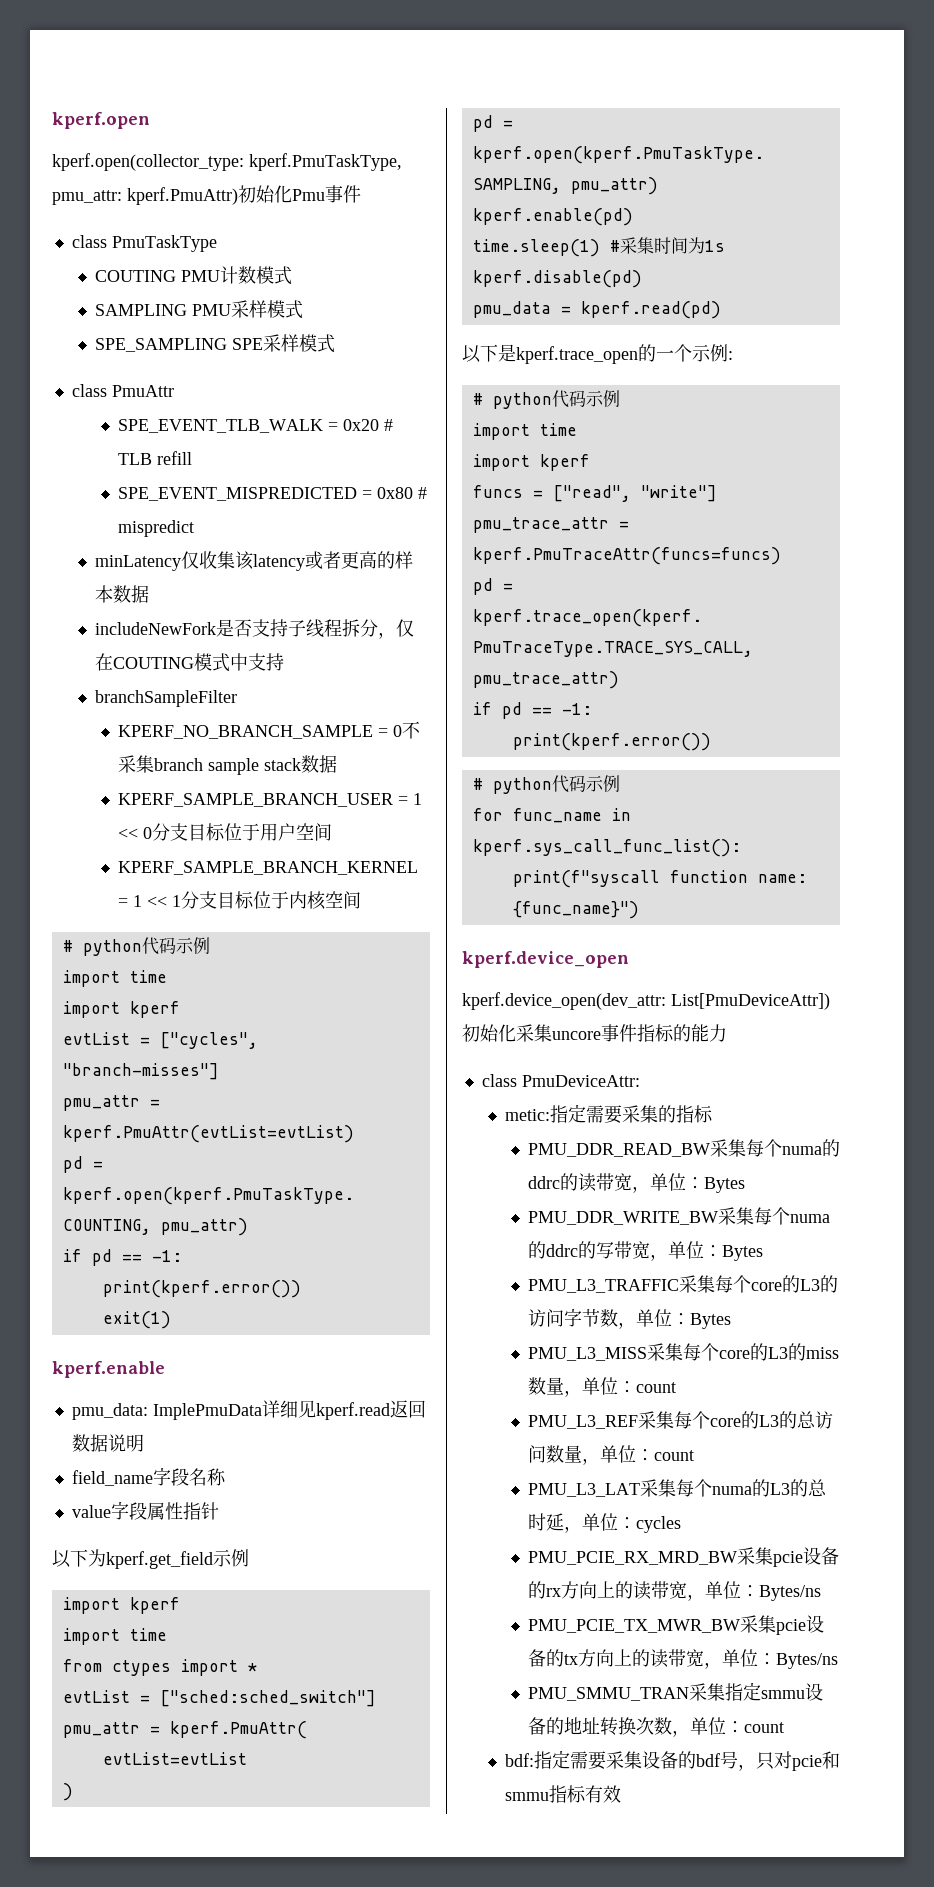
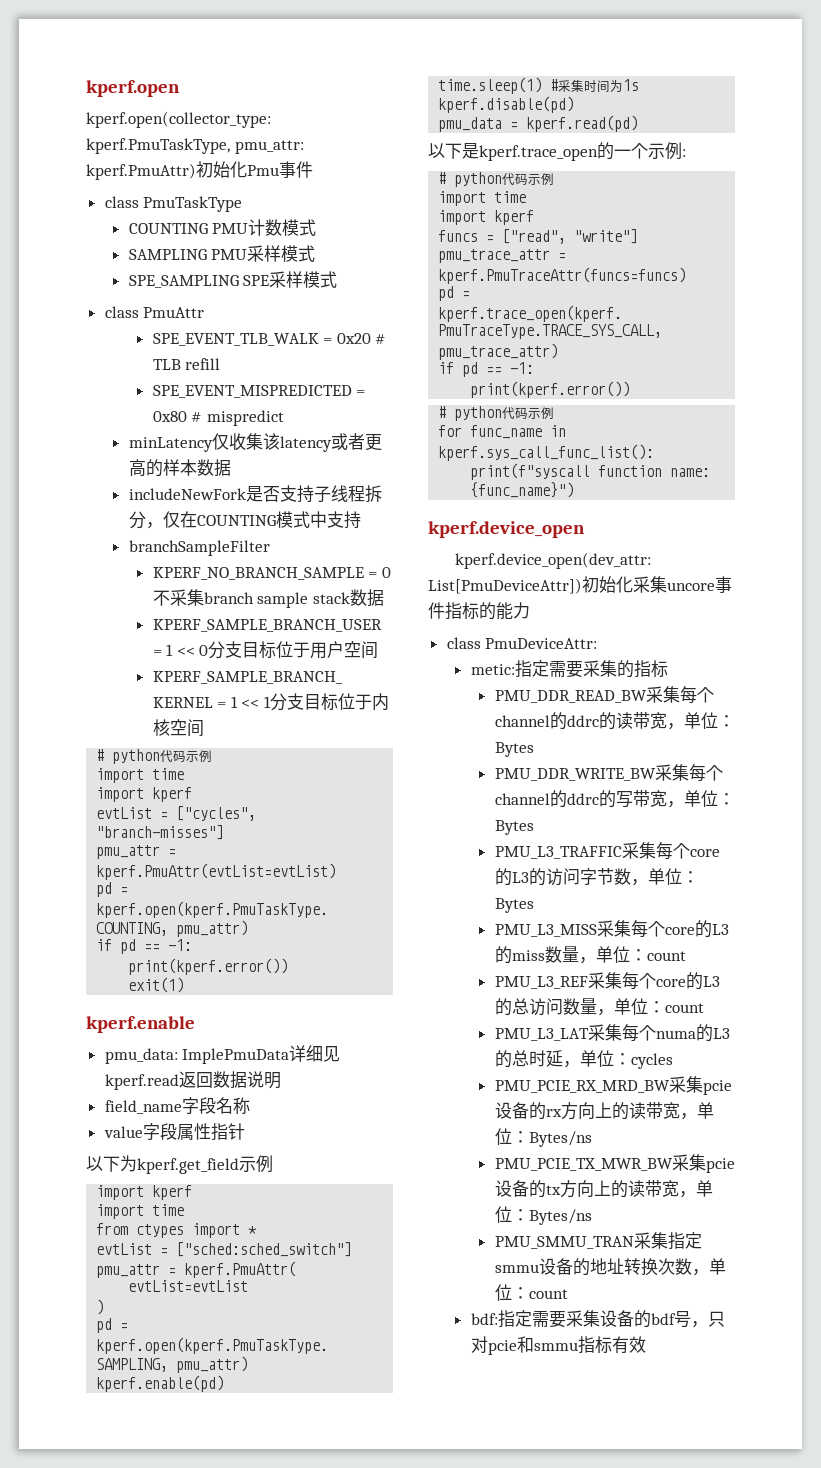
- COUTING PMU计数模式
+ COUNTING PMU计数模式
- includeNewFork是否支持子线程拆分，仅在COUTING模式中支持
+ includeNewFork是否支持子线程拆分，仅在COUNTING模式中支持
- PMU_DDR_READ_BW采集每个numa的ddrc的读带宽，单位：Bytes
+ PMU_DDR_READ_BW采集每个channel的ddrc的读带宽，单位：Bytes
- PMU_DDR_WRITE_BW采集每个numa的ddrc的写带宽，单位：Bytes
+ PMU_DDR_WRITE_BW采集每个channel的ddrc的写带宽，单位：Bytes

